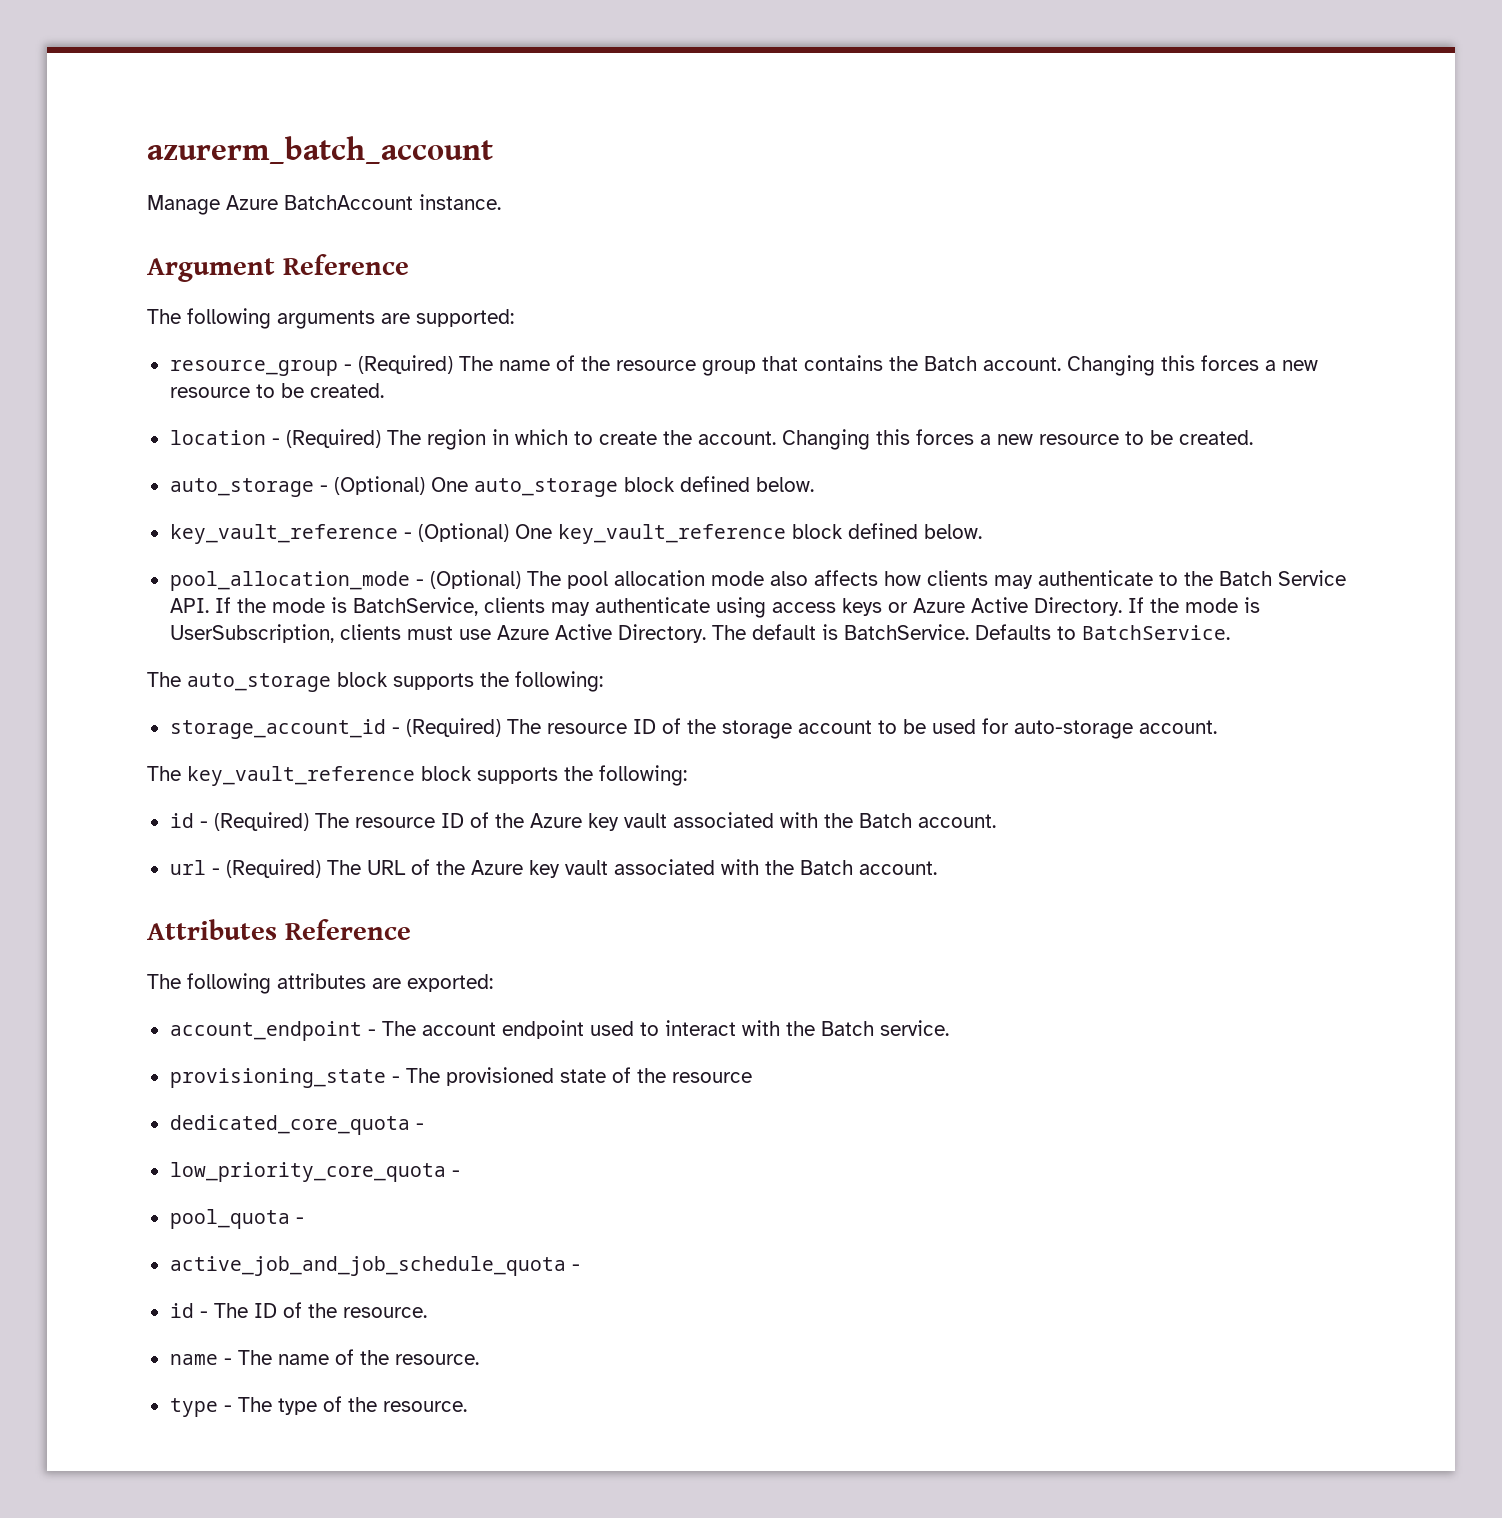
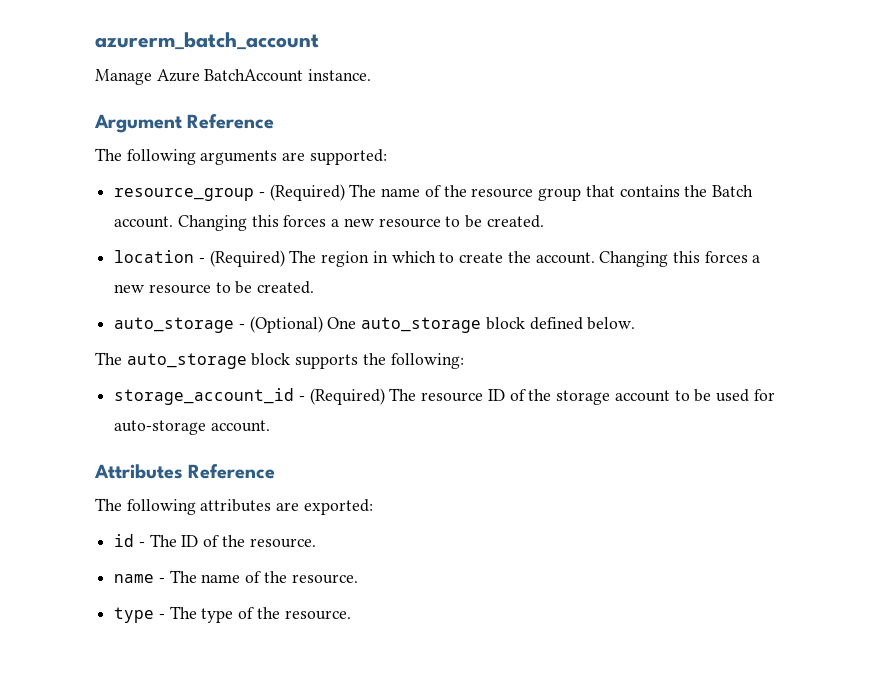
- key_vault_reference - (Optional) One key_vault_reference block defined below.
- pool_allocation_mode - (Optional) The pool allocation mode also affects how clients may authenticate to the Batch Service API. If the mode is BatchService, clients may authenticate using access keys or Azure Active Directory. If the mode is UserSubscription, clients must use Azure Active Directory. The default is BatchService. Defaults to BatchService.
- The key_vault_reference block supports the following:
- id - (Required) The resource ID of the Azure key vault associated with the Batch account.
- url - (Required) The URL of the Azure key vault associated with the Batch account.
- account_endpoint - The account endpoint used to interact with the Batch service.
- provisioning_state - The provisioned state of the resource
- dedicated_core_quota -
- low_priority_core_quota -
- pool_quota -
- active_job_and_job_schedule_quota -

